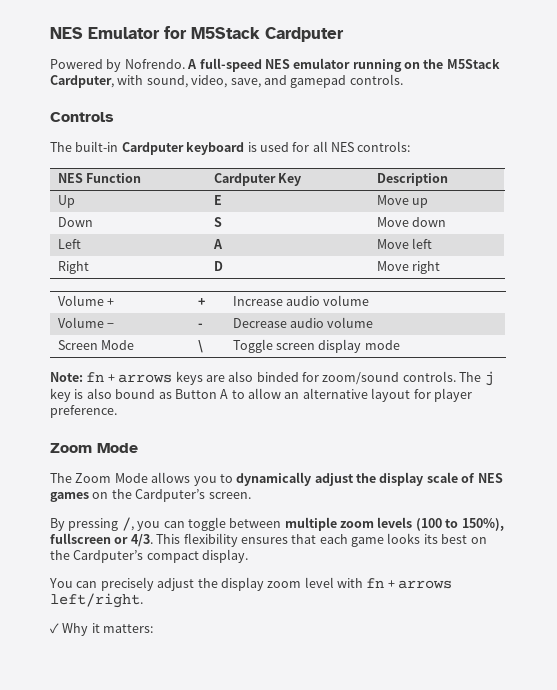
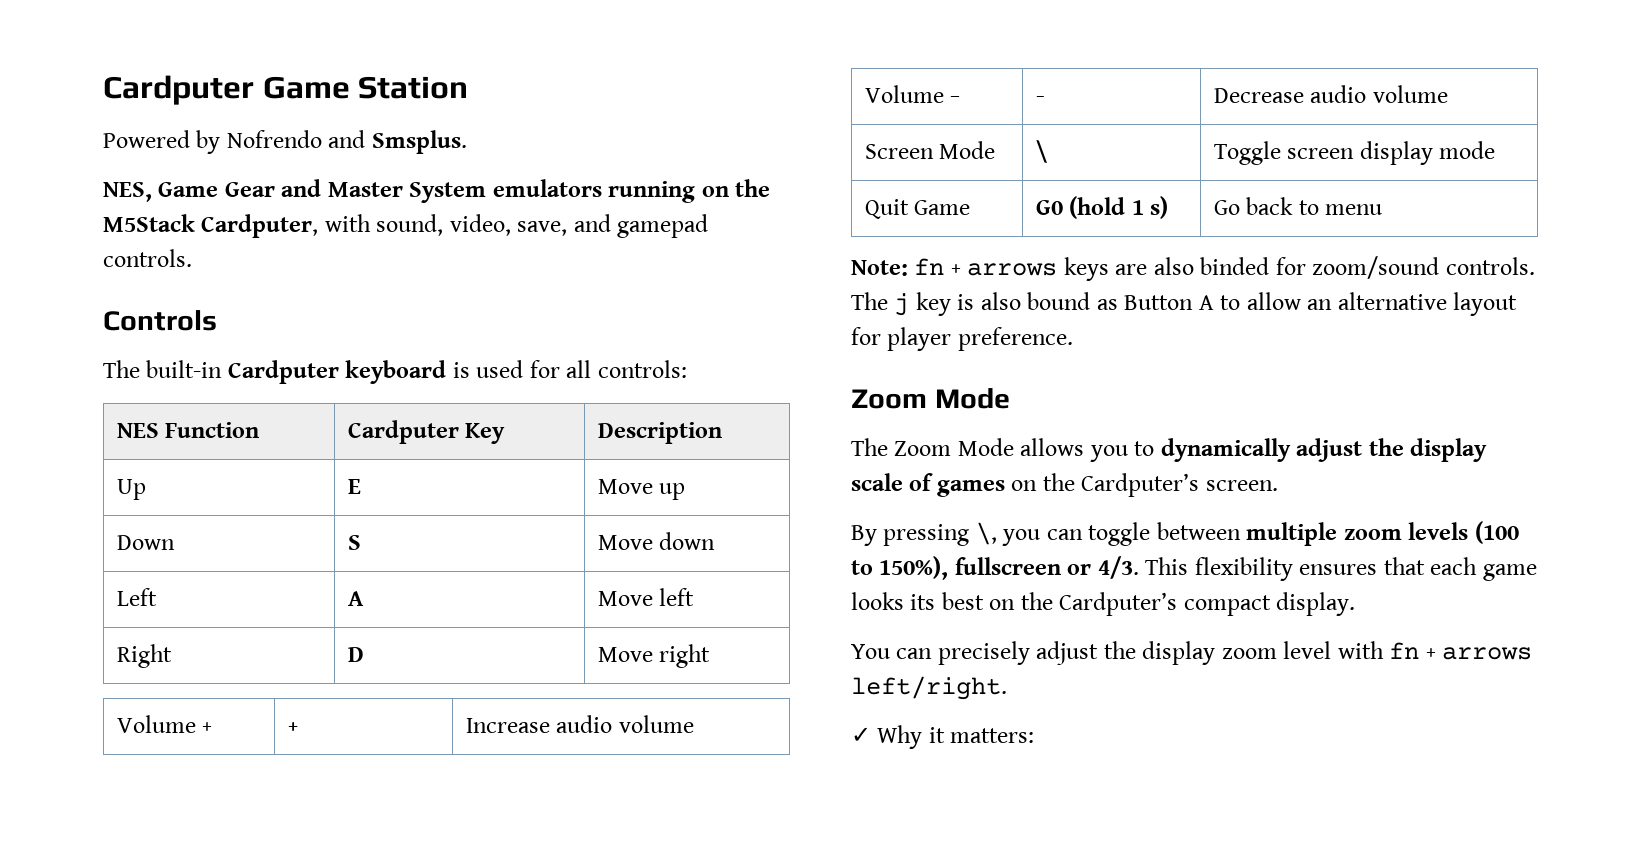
- NES Emulator for M5Stack Cardputer
+ Cardputer Game Station
- Powered by Nofrendo. A full-speed NES emulator running on the M5Stack Cardputer, with sound, video, save, and gamepad controls.
+ Powered by Nofrendo and Smsplus.
+ NES, Game Gear and Master System emulators running on the M5Stack Cardputer, with sound, video, save, and gamepad controls.
- The built-in Cardputer keyboard is used for all NES controls:
+ The built-in Cardputer keyboard is used for all controls:
+ Quit Game | G0 (hold 1 s) | Go back to menu
- The Zoom Mode allows you to dynamically adjust the display scale of NES games on the Cardputer’s screen.
+ The Zoom Mode allows you to dynamically adjust the display scale of games on the Cardputer’s screen.
- By pressing /, you can toggle between multiple zoom levels (100 to 150%), fullscreen or 4/3.
+ By pressing \, you can toggle between multiple zoom levels (100 to 150%), fullscreen or 4/3.

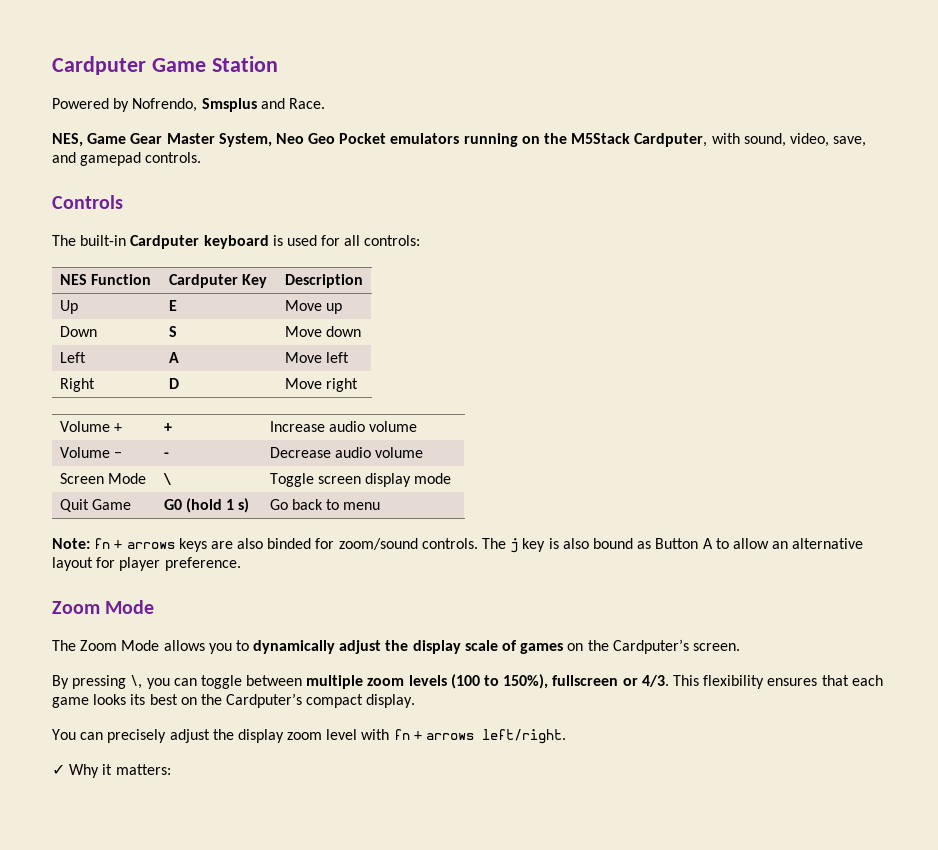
- Powered by Nofrendo and Smsplus.
+ Powered by Nofrendo, Smsplus and Race.
- NES, Game Gear and Master System emulators running on the M5Stack Cardputer, with sound, video, save, and gamepad controls.
+ NES, Game Gear Master System, Neo Geo Pocket emulators running on the M5Stack Cardputer, with sound, video, save, and gamepad controls.

